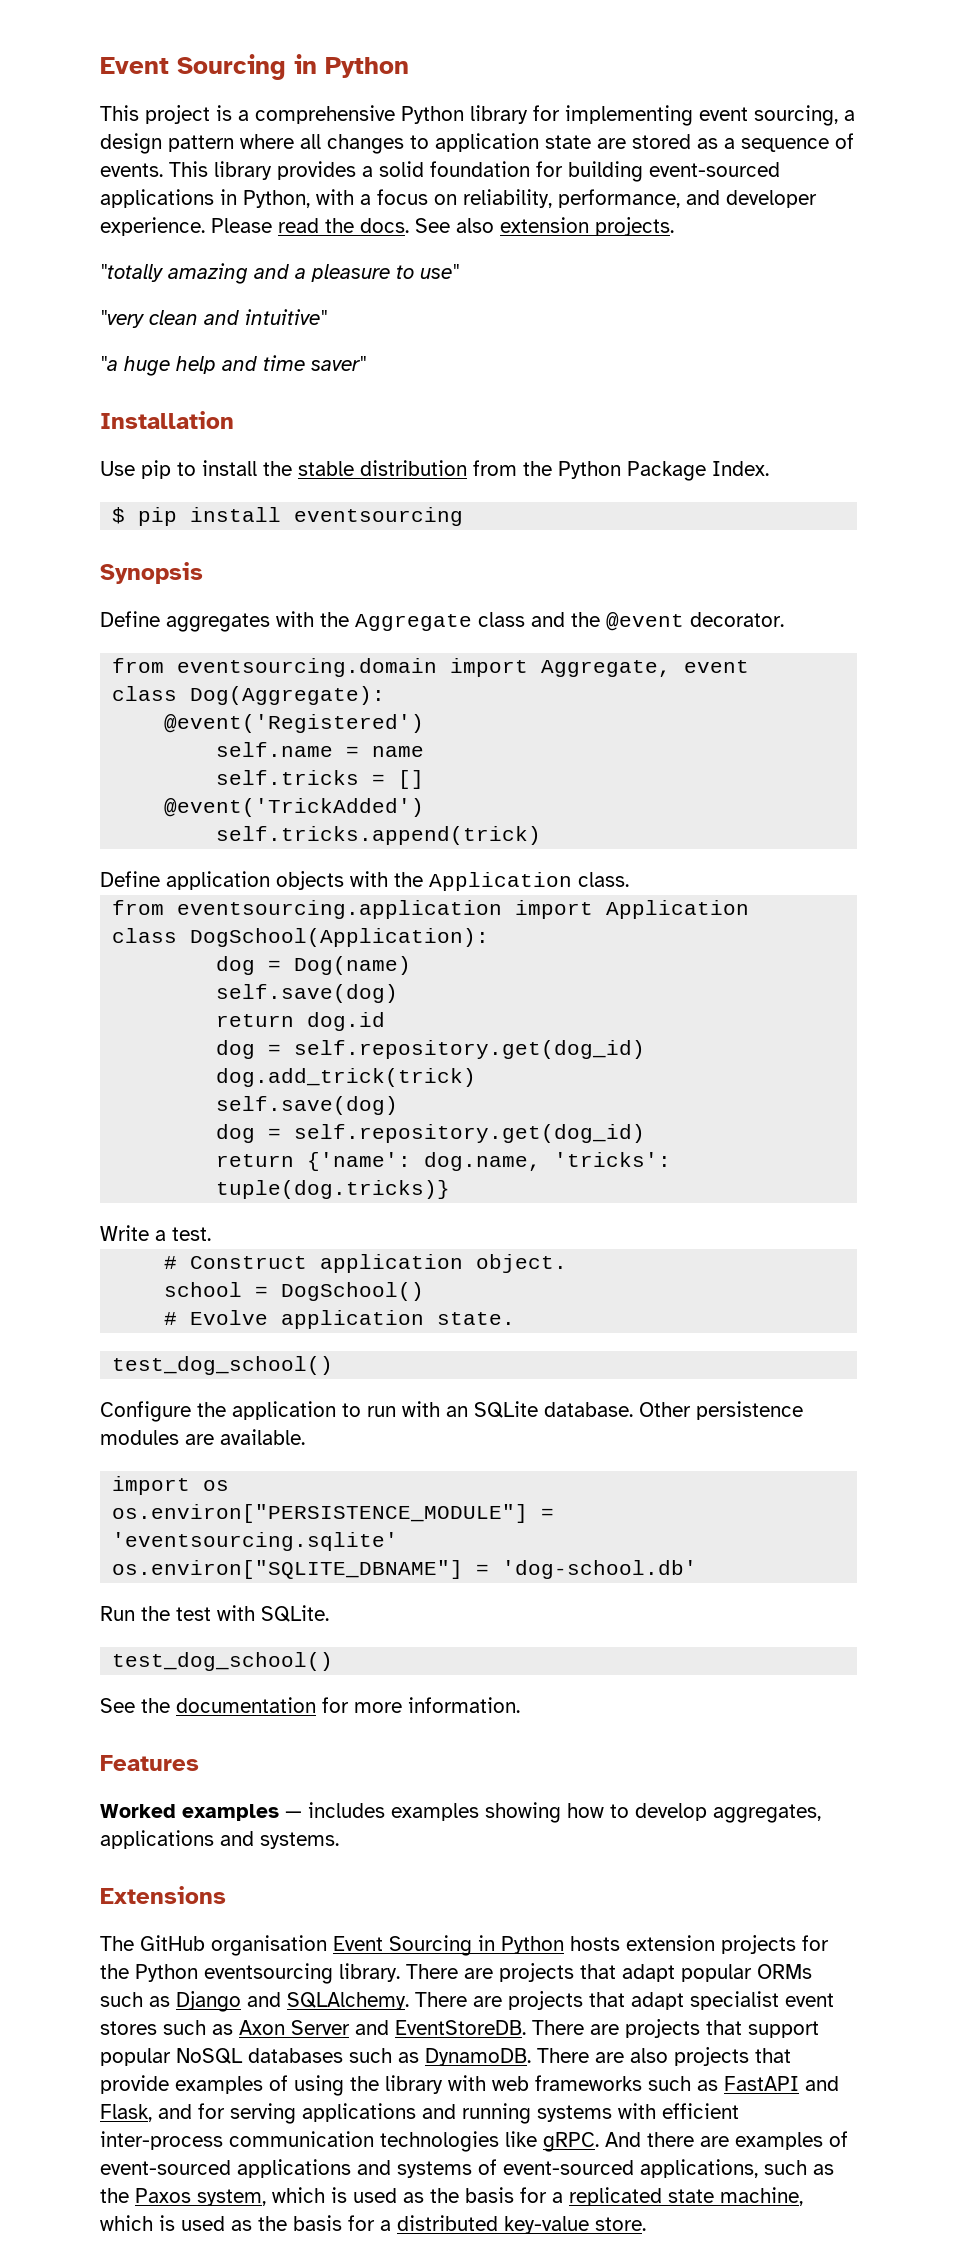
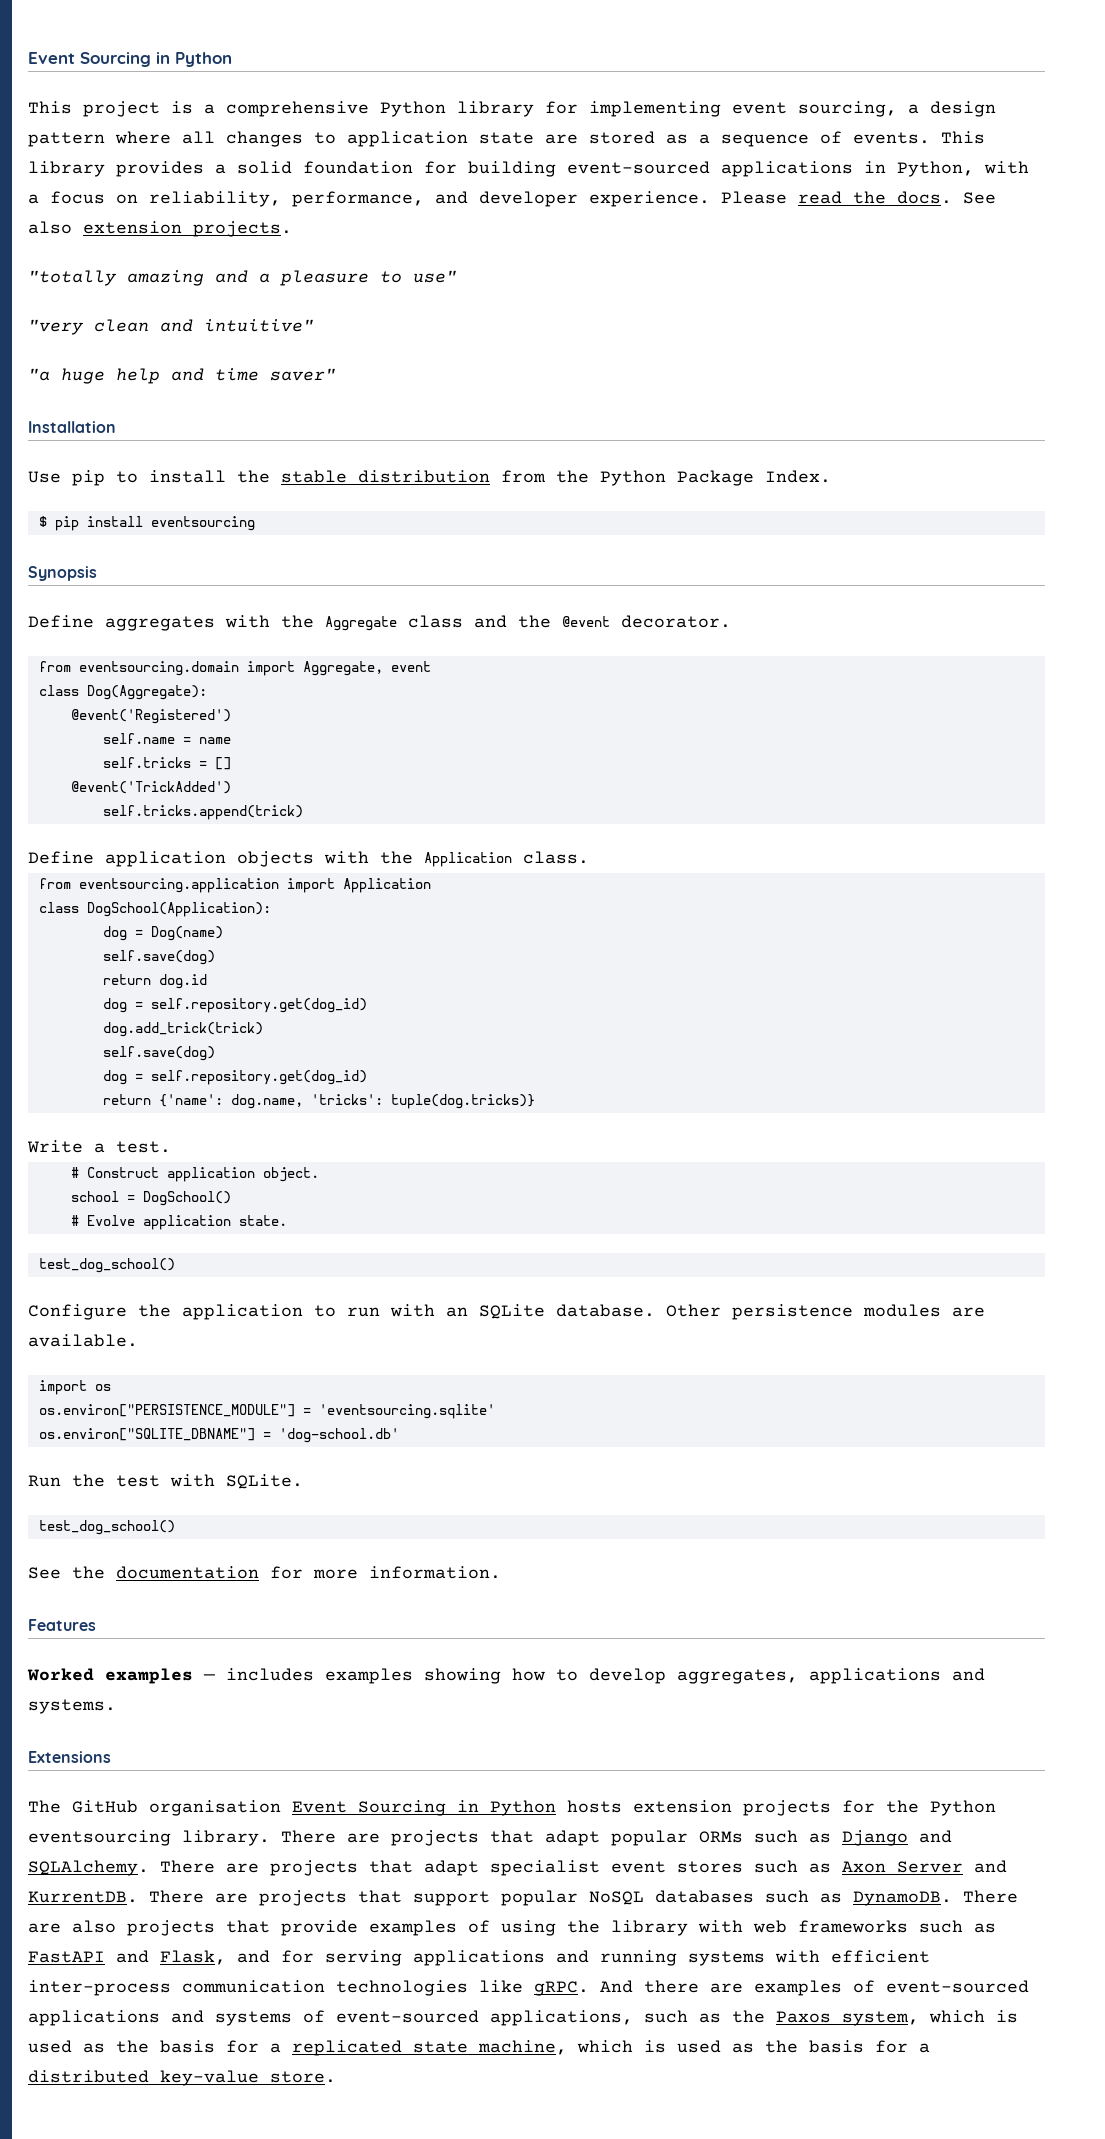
- There are projects that adapt specialist event stores such as Axon Server and EventStoreDB.
+ There are projects that adapt specialist event stores such as Axon Server and KurrentDB.

